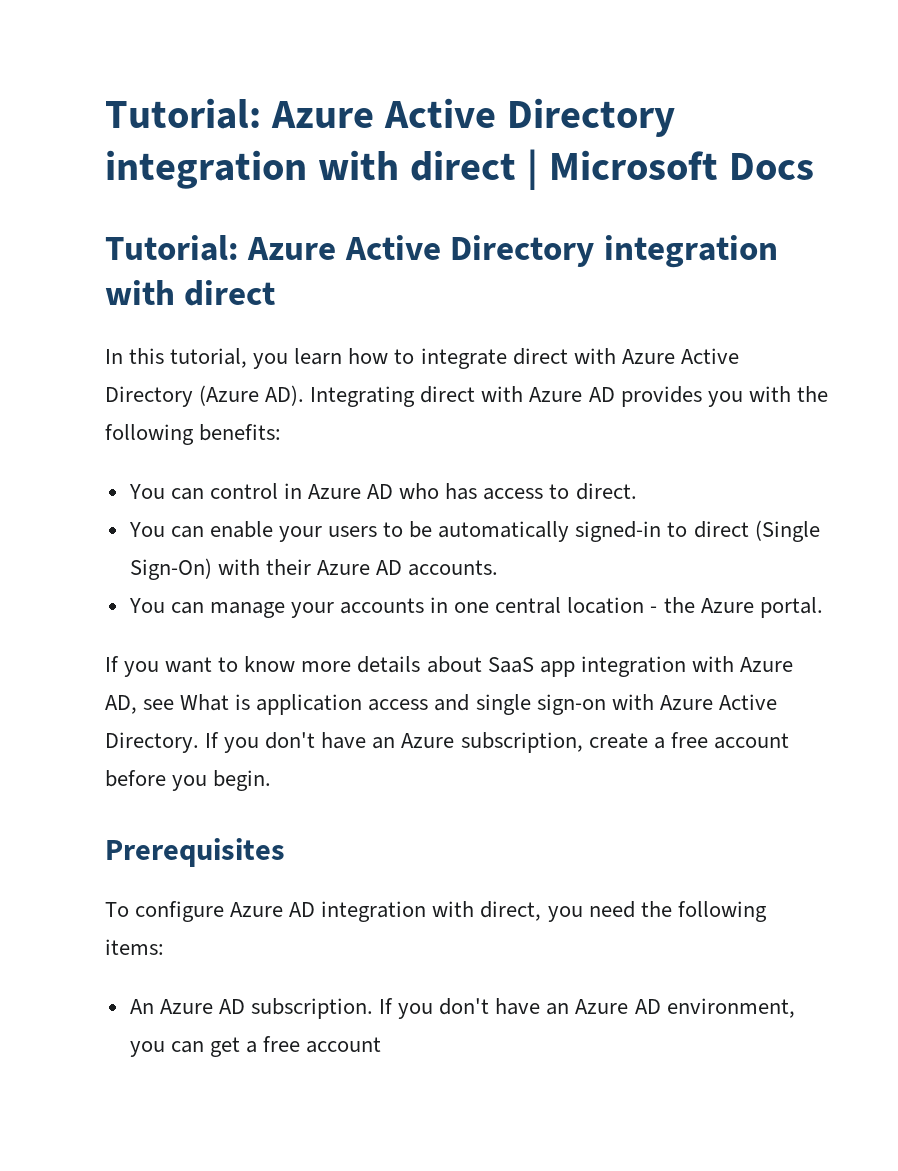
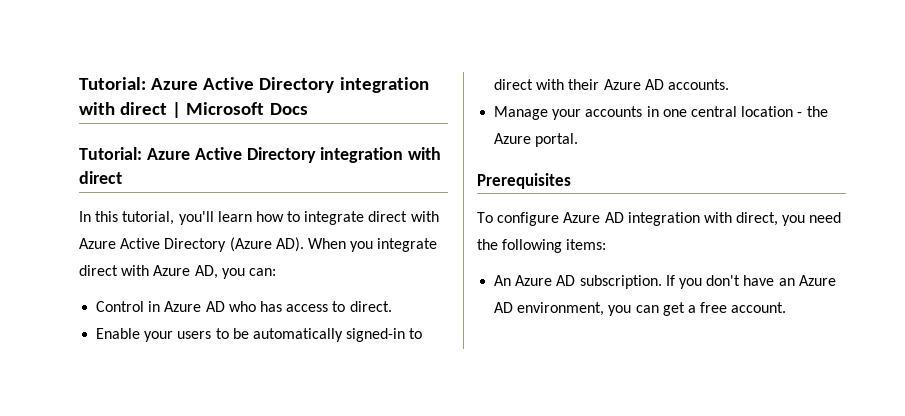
- In this tutorial, you learn how to integrate direct with Azure Active Directory (Azure AD). Integrating direct with Azure AD provides you with the following benefits:
- You can control in Azure AD who has access to direct.
+ In this tutorial, you'll learn how to integrate direct with Azure Active Directory (Azure AD). When you integrate direct with Azure AD, you can:
+ Control in Azure AD who has access to direct.
- You can enable your users to be automatically signed-in to direct (Single Sign-On) with their Azure AD accounts.
+ Enable your users to be automatically signed-in to direct with their Azure AD accounts.
- You can manage your accounts in one central location - the Azure portal.
+ Manage your accounts in one central location - the Azure portal.
- If you want to know more details about SaaS app integration with Azure AD, see What is application access and single sign-on with Azure Active Directory. If you don't have an Azure subscription, create a free account before you begin.
- If you don't have an Azure AD environment, you can get a free account
+ If you don't have an Azure AD environment, you can get a free account.

